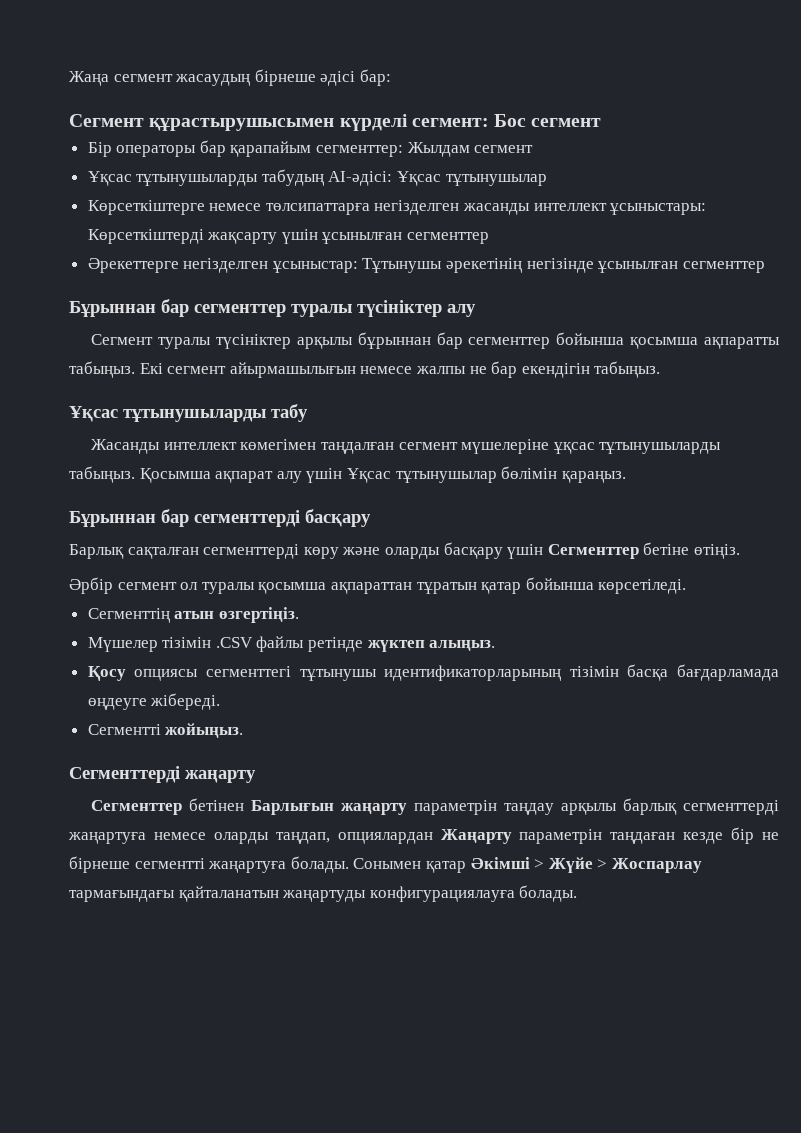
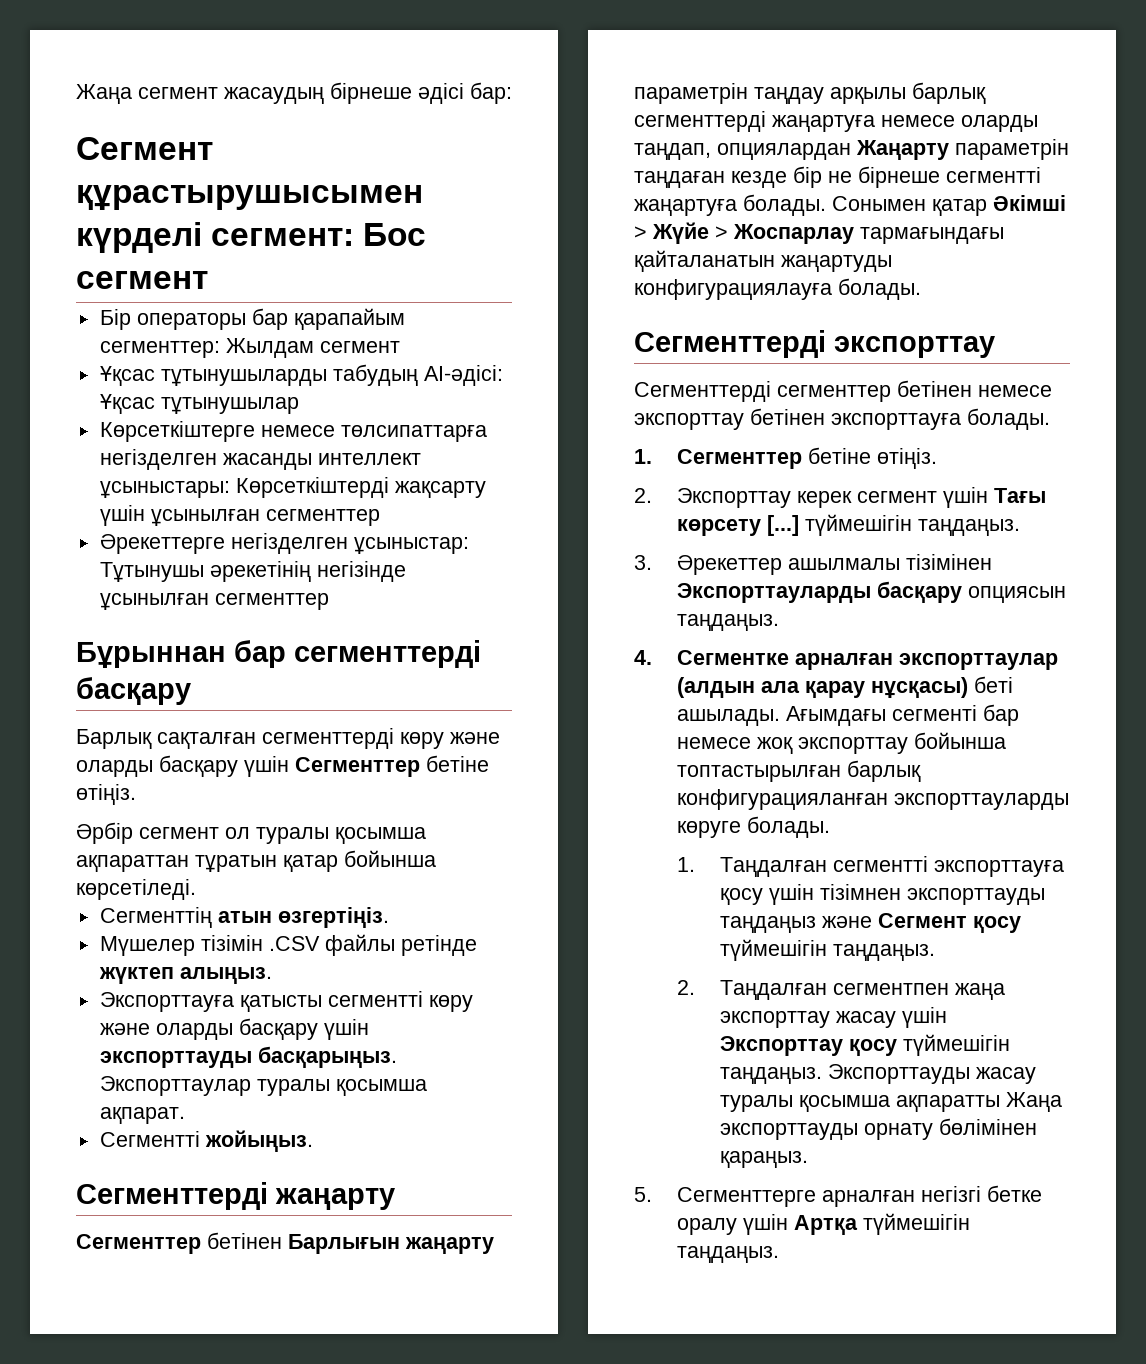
- Бұрыннан бар сегменттер туралы түсініктер алу
- Сегмент туралы түсініктер арқылы бұрыннан бар сегменттер бойынша қосымша ақпаратты табыңыз. Екі сегмент айырмашылығын немесе жалпы не бар екендігін табыңыз.
- Ұқсас тұтынушыларды табу
- Жасанды интеллект көмегімен таңдалған сегмент мүшелеріне ұқсас тұтынушыларды табыңыз. Қосымша ақпарат алу үшін Ұқсас тұтынушылар бөлімін қараңыз.
- Қосу опциясы сегменттегі тұтынушы идентификаторларының тізімін басқа бағдарламада өңдеуге жібереді.
+ Экспорттауға қатысты сегментті көру және оларды басқару үшін экспорттауды басқарыңыз. Экспорттаулар туралы қосымша ақпарат.
+ Сегменттерді экспорттау
+ Сегменттерді сегменттер бетінен немесе экспорттау бетінен экспорттауға болады.
+ 1. Сегменттер бетіне өтіңіз.
+ 2. Экспорттау керек сегмент үшін Тағы көрсету [...] түймешігін таңдаңыз.
+ 3. Әрекеттер ашылмалы тізімінен Экспорттауларды басқару опциясын таңдаңыз.
+ 4. Сегментке арналған экспорттаулар (алдын ала қарау нұсқасы) беті ашылады. Ағымдағы сегменті бар немесе жоқ экспорттау бойынша топтастырылған барлық конфигурацияланған экспорттауларды көруге болады.
+ 1. Таңдалған сегментті экспорттауға қосу үшін тізімнен экспорттауды таңдаңыз және Сегмент қосу түймешігін таңдаңыз.
+ 2. Таңдалған сегментпен жаңа экспорттау жасау үшін Экспорттау қосу түймешігін таңдаңыз. Экспорттауды жасау туралы қосымша ақпаратты Жаңа экспорттауды орнату бөлімінен қараңыз.
+ 5. Сегменттерге арналған негізгі бетке оралу үшін Артқа түймешігін таңдаңыз.

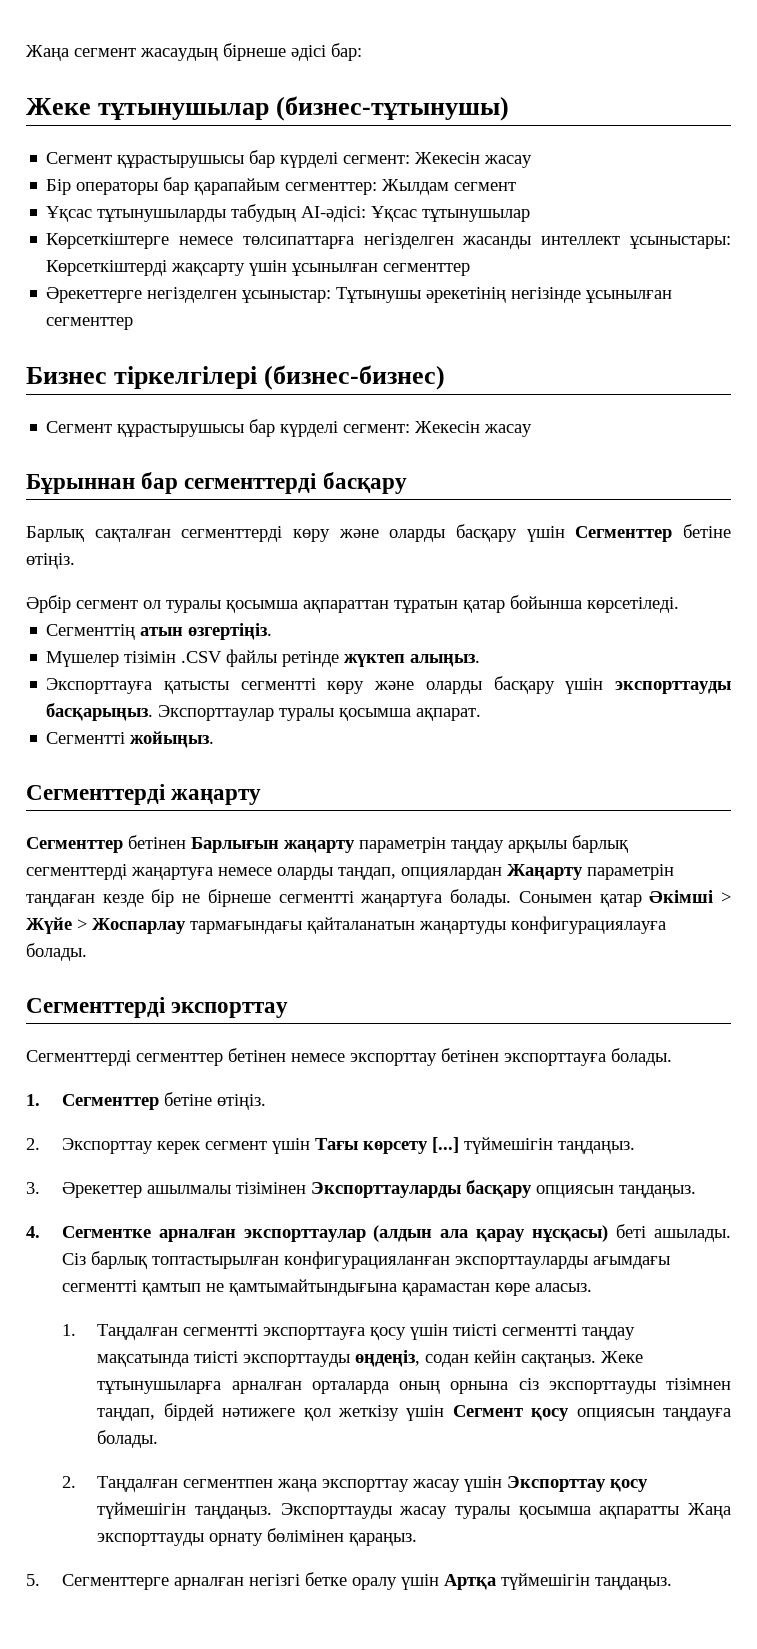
- Сегмент құрастырушысымен күрделі сегмент: Бос сегмент
+ Жеке тұтынушылар (бизнес‑тұтынушы)
+ Сегмент құрастырушысы бар күрделі сегмент: Жекесін жасау
+ Бизнес тіркелгілері (бизнес‑бизнес)
+ Сегмент құрастырушысы бар күрделі сегмент: Жекесін жасау
- Ағымдағы сегменті бар немесе жоқ экспорттау бойынша топтастырылған барлық конфигурацияланған экспорттауларды көруге болады.
+ Сіз барлық топтастырылған конфигурацияланған экспорттауларды ағымдағы сегментті қамтып не қамтымайтындығына қарамастан көре аласыз.
- 1. Таңдалған сегментті экспорттауға қосу үшін тізімнен экспорттауды таңдаңыз және Сегмент қосу түймешігін таңдаңыз.
+ 1. Таңдалған сегментті экспорттауға қосу үшін тиісті сегментті таңдау мақсатында тиісті экспорттауды өңдеңіз, содан кейін сақтаңыз. Жеке тұтынушыларға арналған орталарда оның орнына сіз экспорттауды тізімнен таңдап, бірдей нәтижеге қол жеткізу үшін Сегмент қосу опциясын таңдауға болады.

